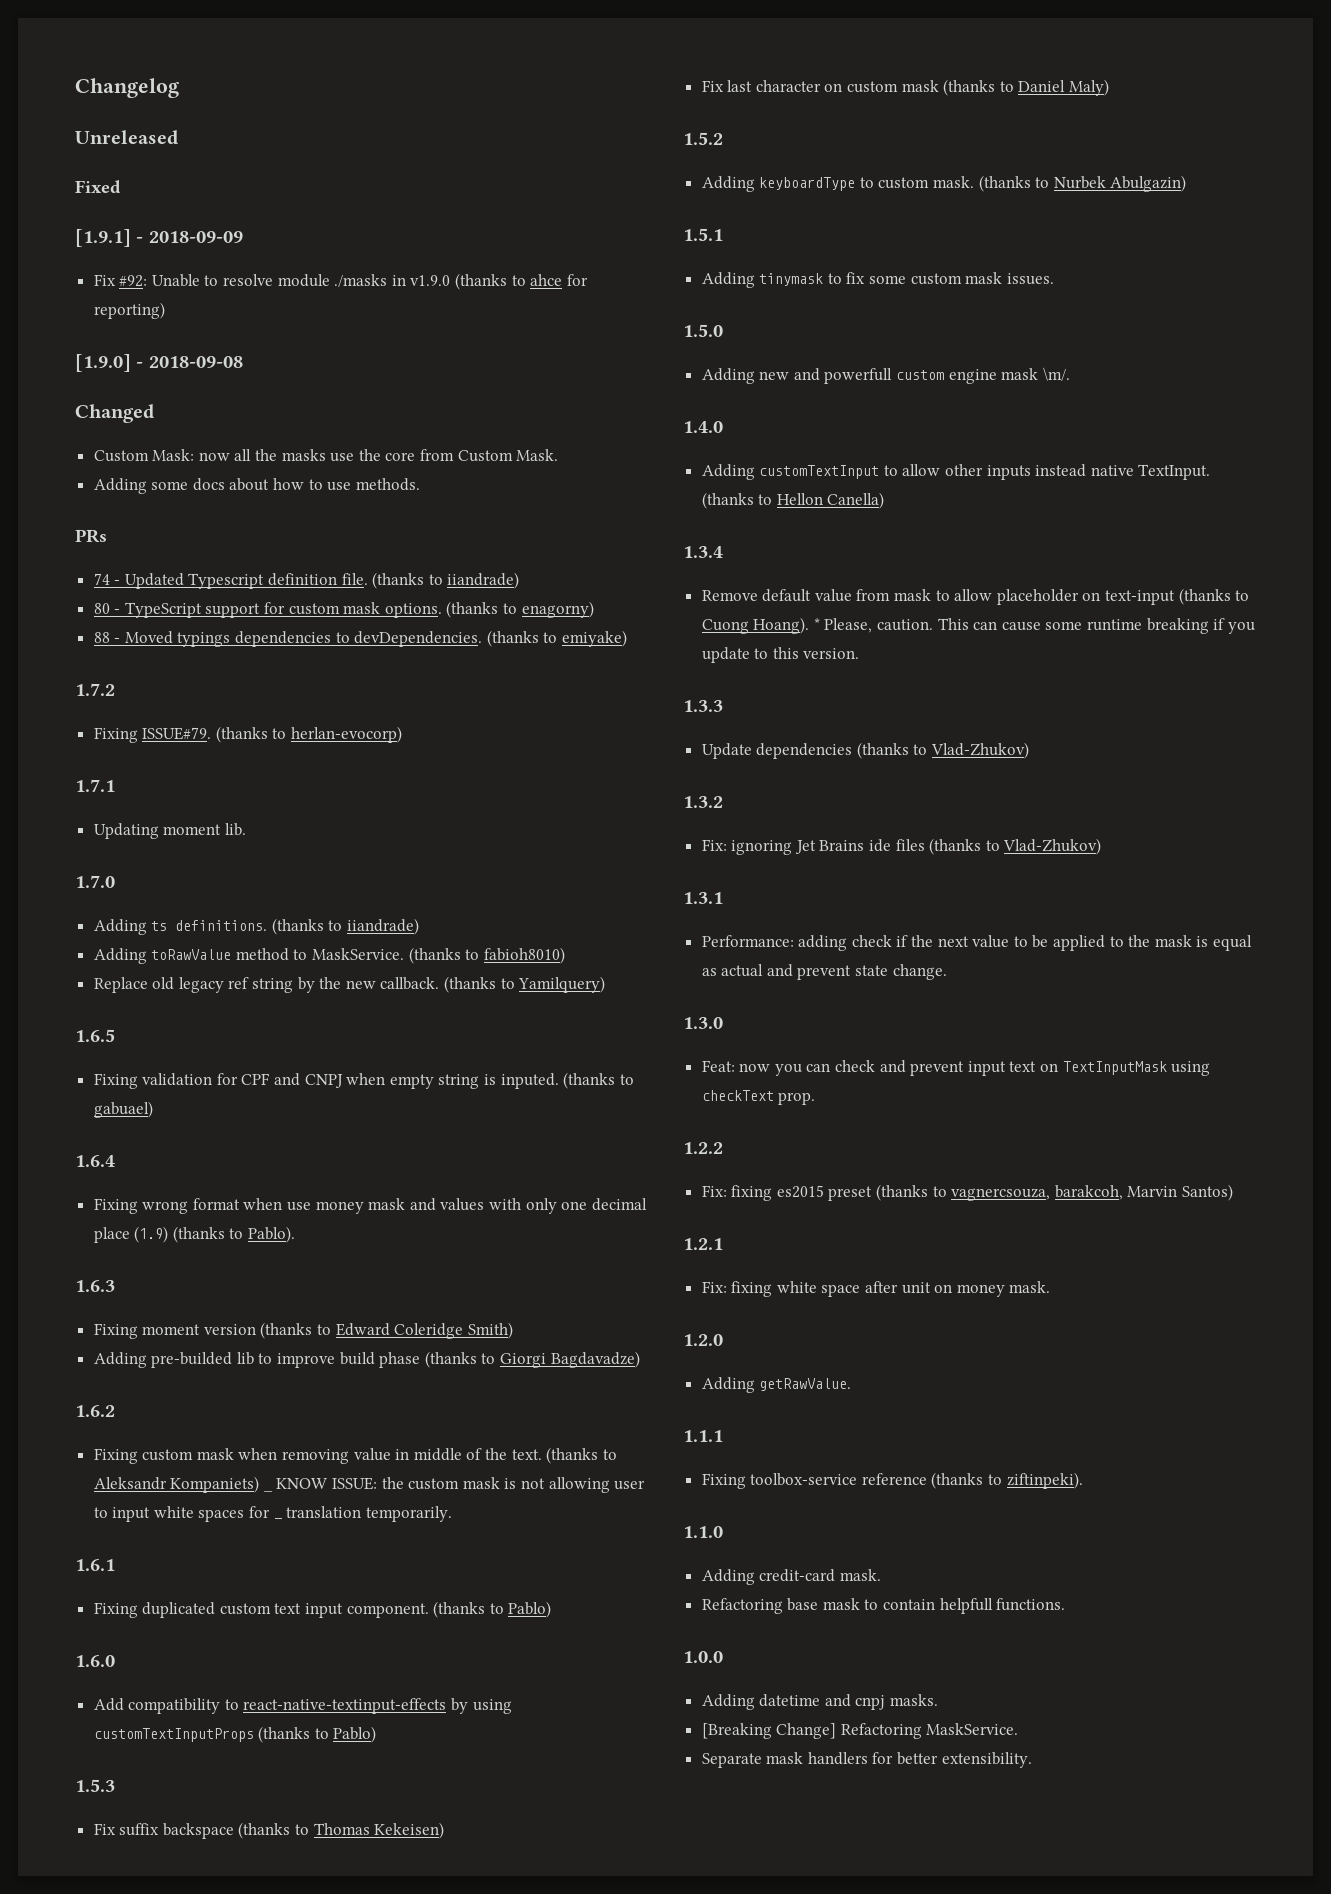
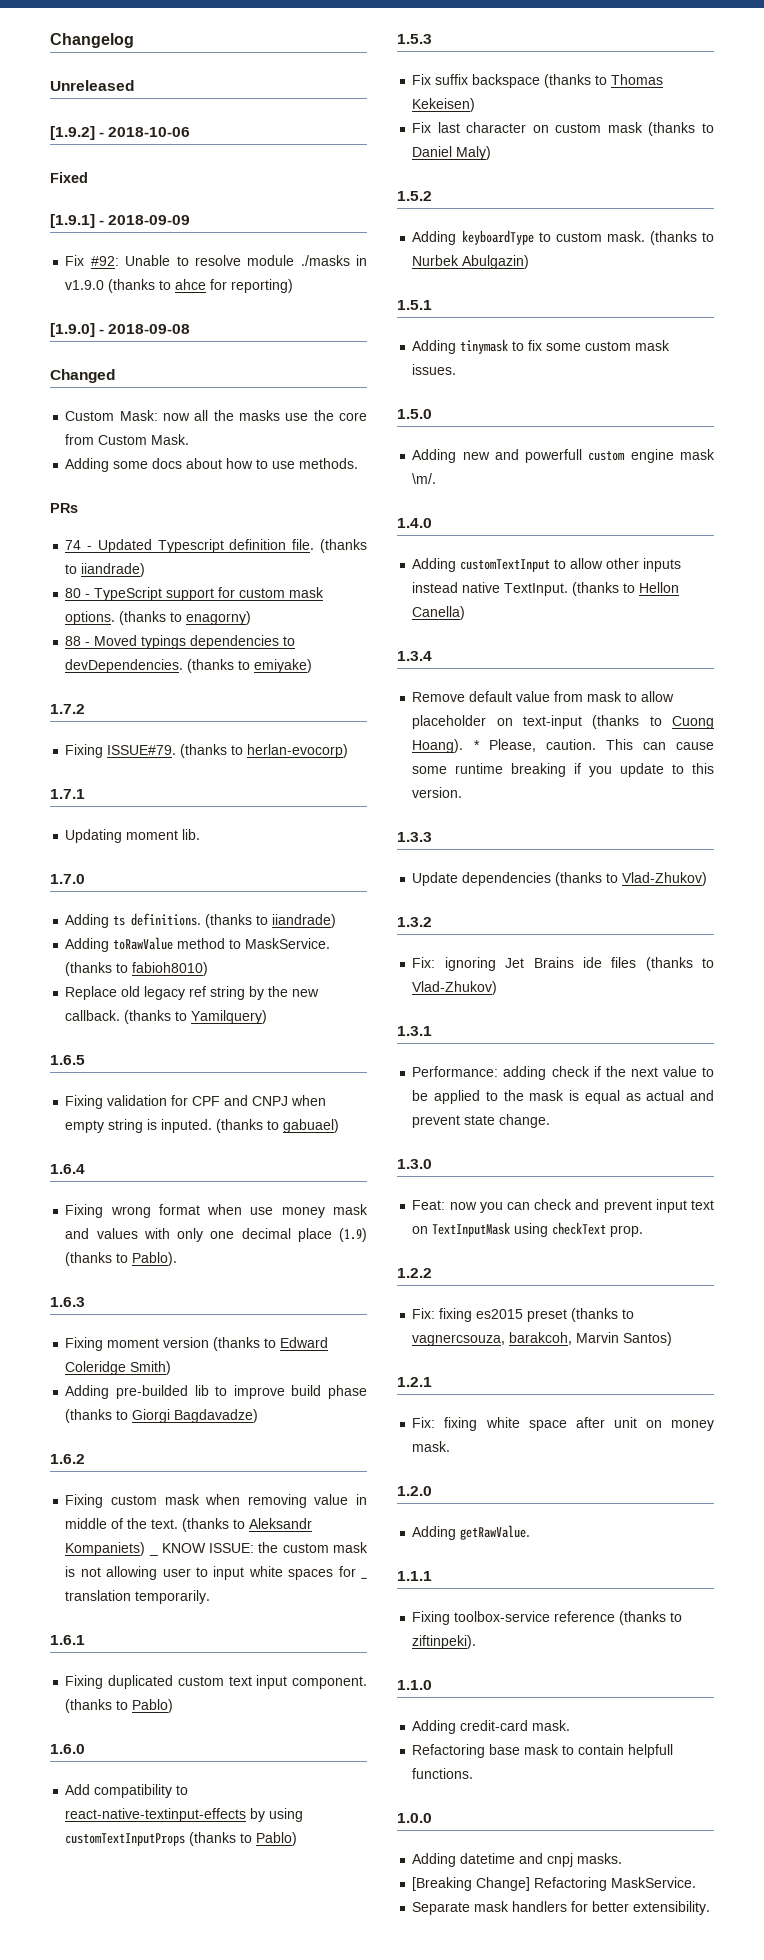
+ [1.9.2] - 2018-10-06

